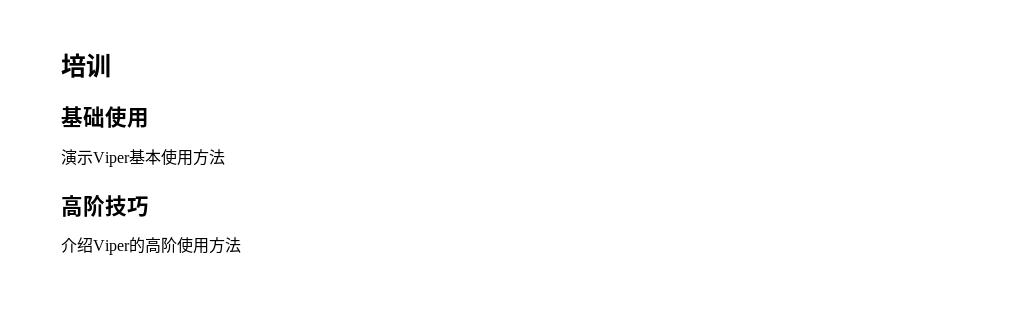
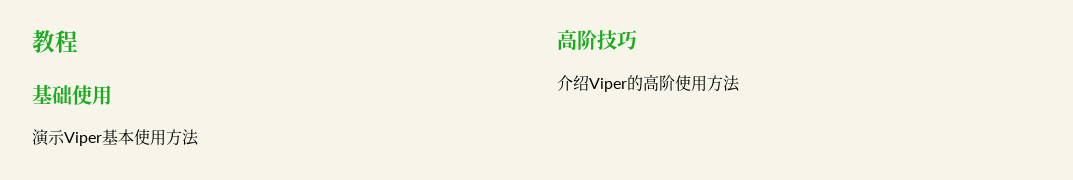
- 培训
+ 教程

